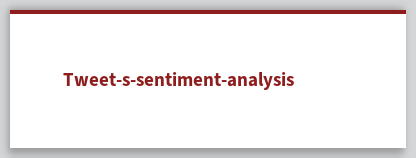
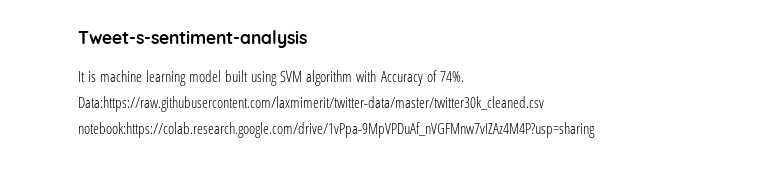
+ It is machine learning model built using SVM algorithm with Accuracy of 74%. Data:https://raw.githubusercontent.com/laxmimerit/twitter-data/master/twitter30k_cleaned.csv notebook:https://colab.research.google.com/drive/1vPpa-9MpVPDuAf_nVGFMnw7vIZAz4M4P?usp=sharing

